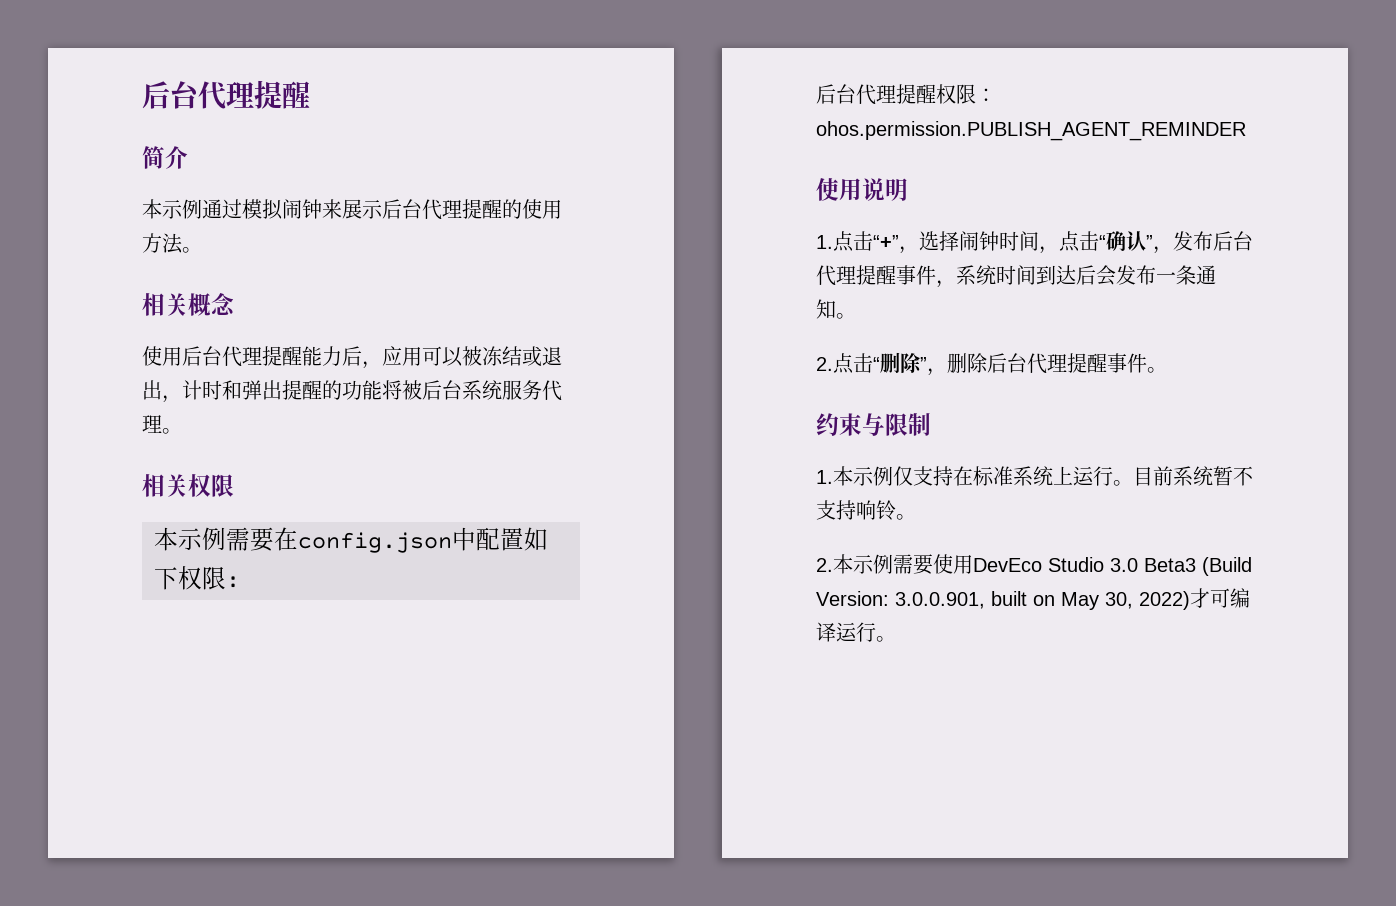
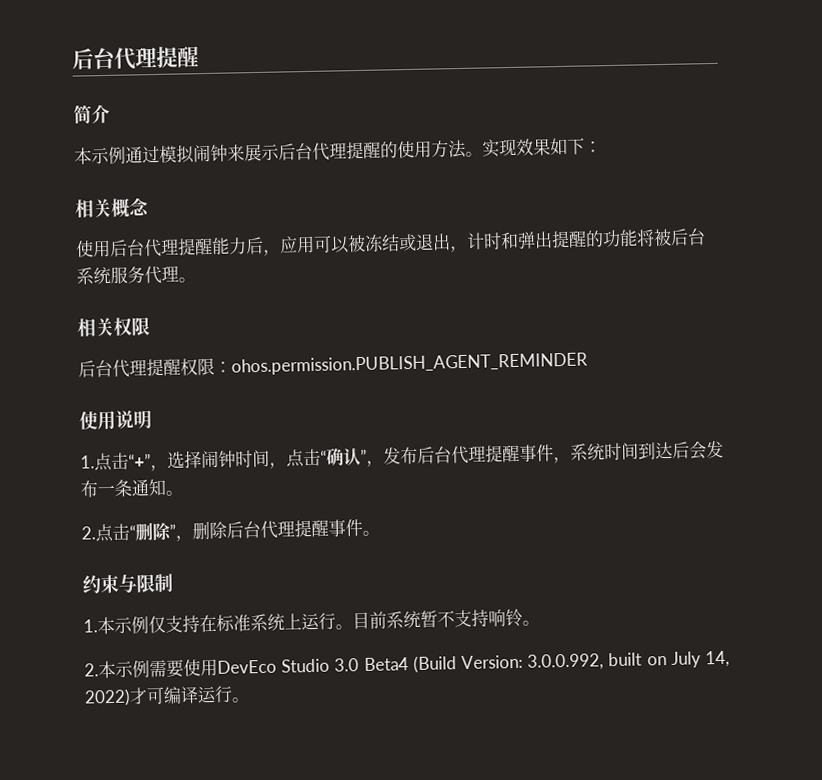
+ 实现效果如下：
- 本示例需要在config.json中配置如下权限:
- 2.本示例需要使用DevEco Studio 3.0 Beta3 (Build Version: 3.0.0.901, built on May 30, 2022)才可编译运行。
+ 2.本示例需要使用DevEco Studio 3.0 Beta4 (Build Version: 3.0.0.992, built on July 14, 2022)才可编译运行。

